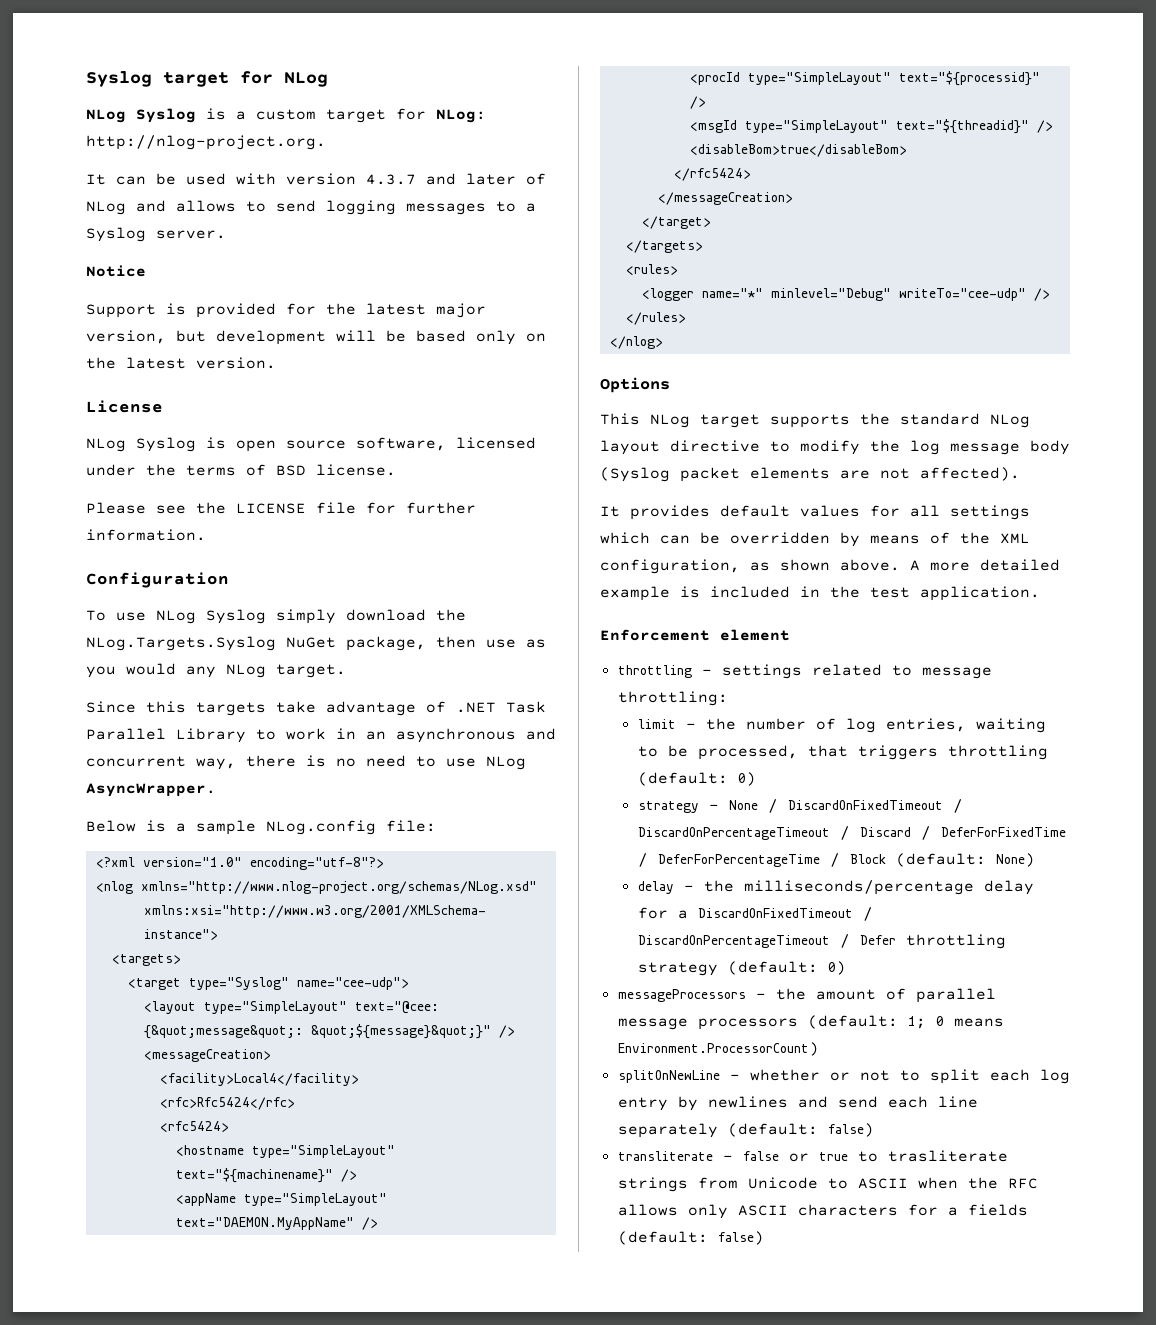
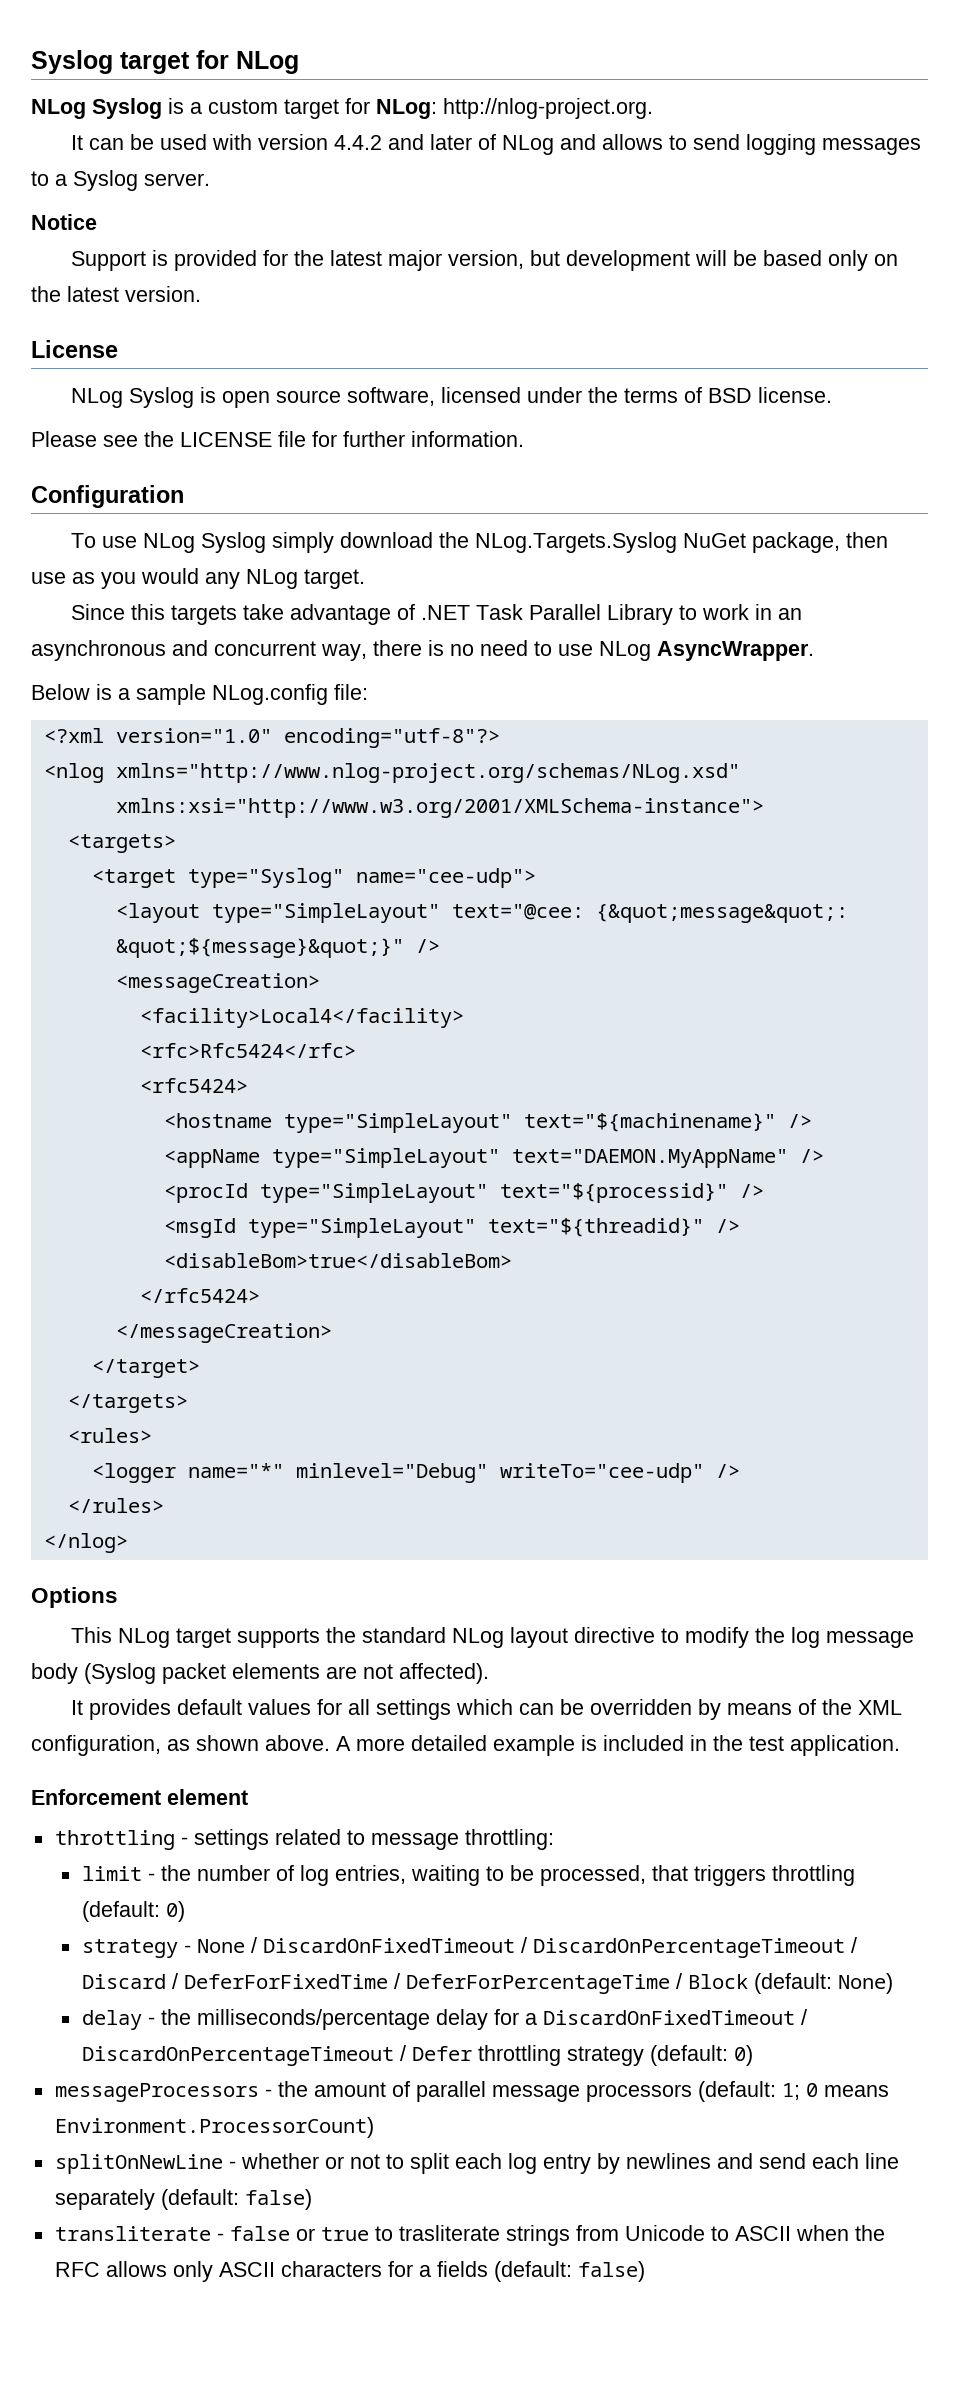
- It can be used with version 4.3.7 and later of NLog and allows to send logging messages to a Syslog server.
+ It can be used with version 4.4.2 and later of NLog and allows to send logging messages to a Syslog server.

